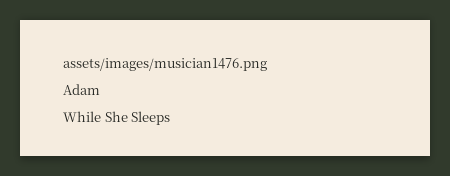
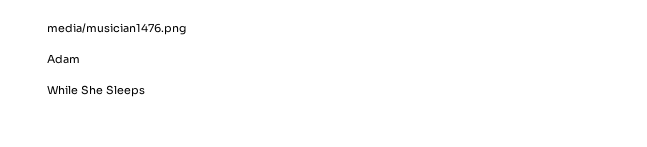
- assets/images/musician1476.png
+ media/musician1476.png

